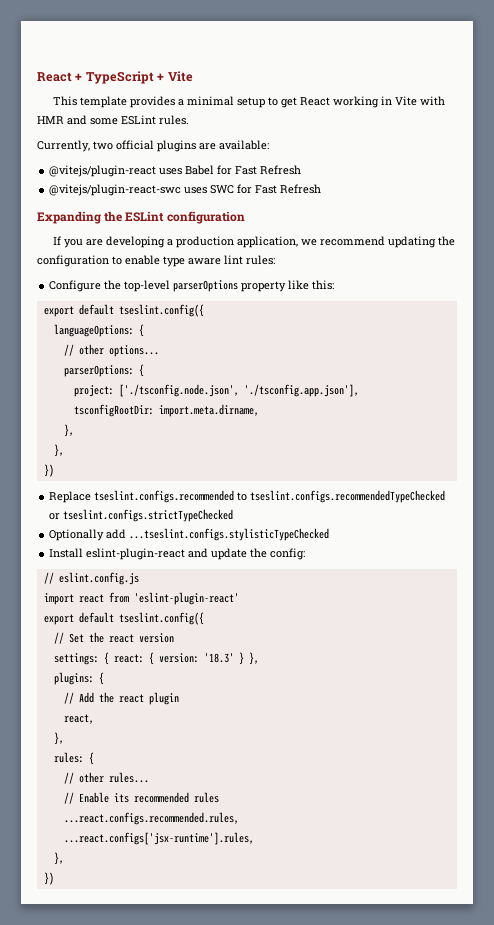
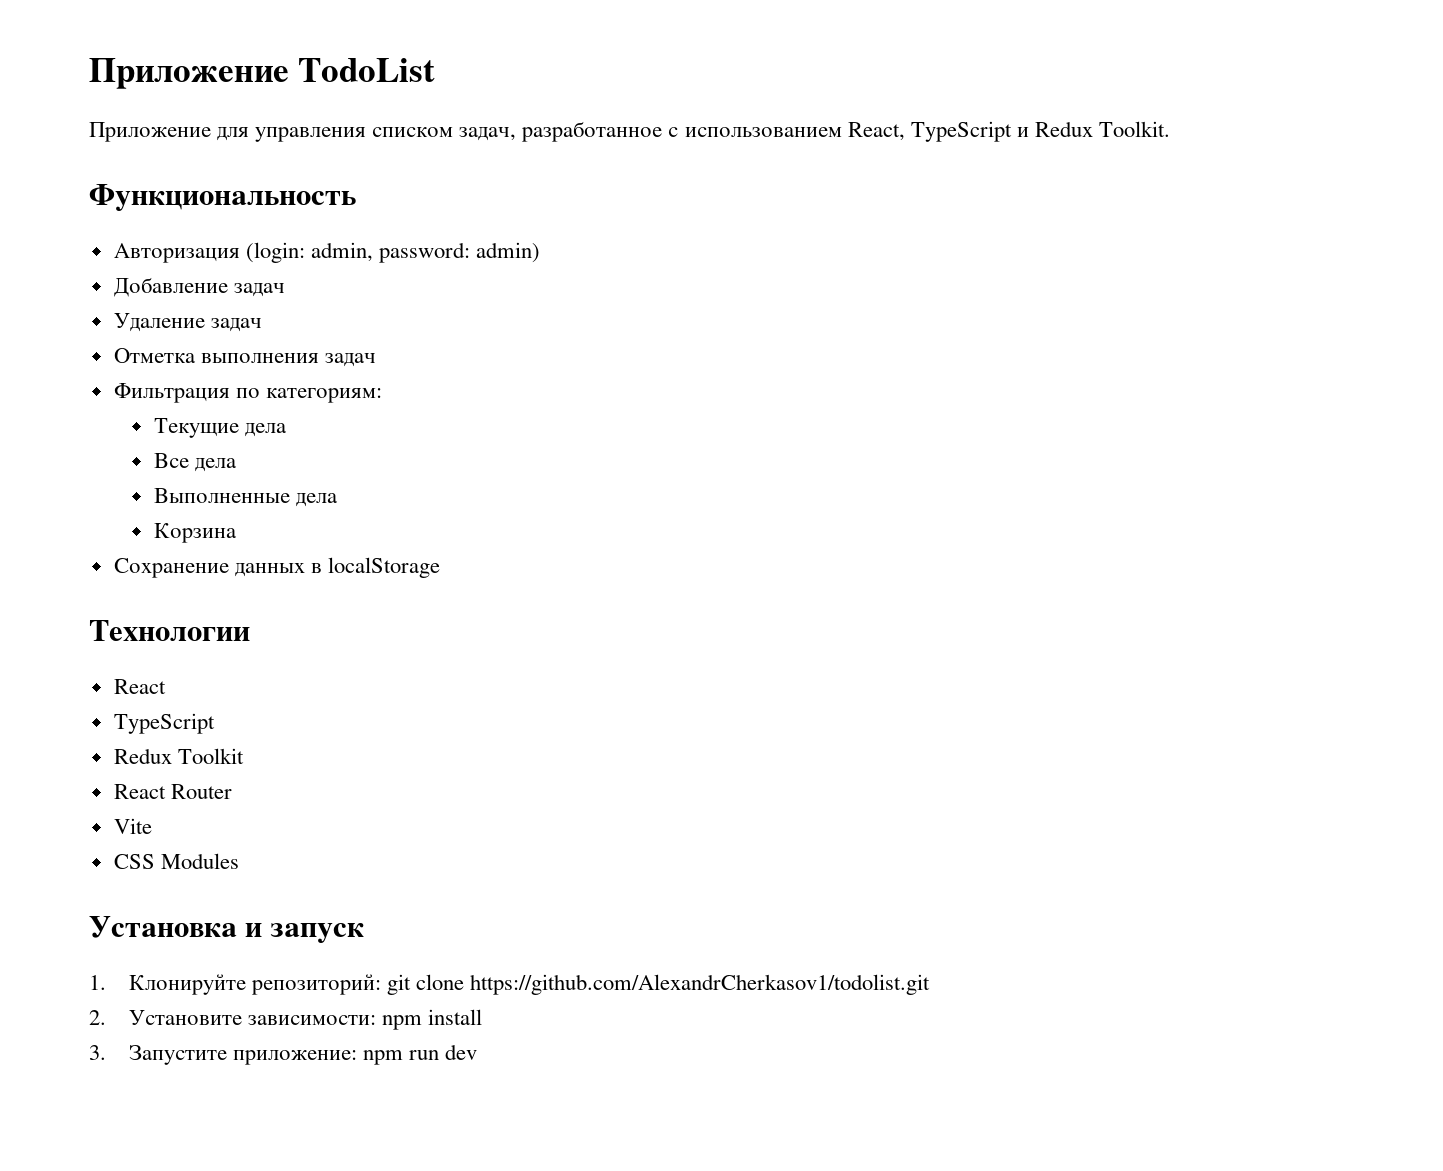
- React + TypeScript + Vite
- This template provides a minimal setup to get React working in Vite with HMR and some ESLint rules.
- Currently, two official plugins are available:
- @vitejs/plugin-react uses Babel for Fast Refresh
- @vitejs/plugin-react-swc uses SWC for Fast Refresh
- Expanding the ESLint configuration
- If you are developing a production application, we recommend updating the configuration to enable type aware lint rules:
- Configure the top-level parserOptions property like this:
- export default tseslint.config({
- languageOptions: {
- // other options...
- parserOptions: {
- project: ['./tsconfig.node.json', './tsconfig.app.json'],
- tsconfigRootDir: import.meta.dirname,
- },
- },
- })
- Replace tseslint.configs.recommended to tseslint.configs.recommendedTypeChecked or tseslint.configs.strictTypeChecked
- Optionally add ...tseslint.configs.stylisticTypeChecked
- Install eslint-plugin-react and update the config:
- // eslint.config.js
- import react from 'eslint-plugin-react'
- export default tseslint.config({
- // Set the react version
- settings: { react: { version: '18.3' } },
- plugins: {
- // Add the react plugin
- react,
- },
- rules: {
- // other rules...
- // Enable its recommended rules
- ...react.configs.recommended.rules,
- ...react.configs['jsx-runtime'].rules,
- },
- })
+ Приложение TodoList
+ Приложение для управления списком задач, разработанное с использованием React, TypeScript и Redux Toolkit.
+ Функциональность
+ Авторизация (login: admin, password: admin)
+ Добавление задач
+ Удаление задач
+ Отметка выполнения задач
+ Фильтрация по категориям:
+ Текущие дела
+ Все дела
+ Выполненные дела
+ Корзина
+ Сохранение данных в localStorage
+ Технологии
+ React
+ TypeScript
+ Redux Toolkit
+ React Router
+ Vite
+ CSS Modules
+ Установка и запуск
+ 1. Клонируйте репозиторий: git clone https://github.com/AlexandrCherkasov1/todolist.git
+ 2. Установите зависимости: npm install
+ 3. Запустите приложение: npm run dev

